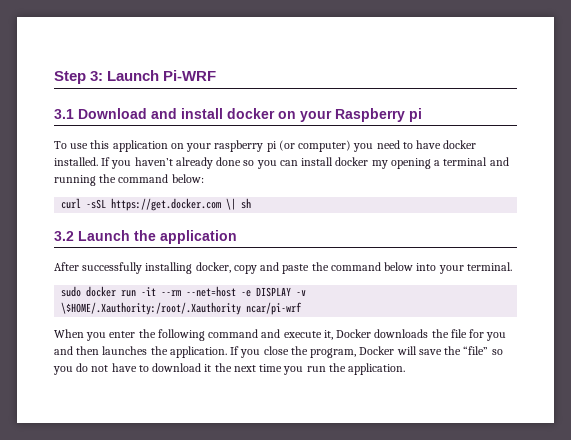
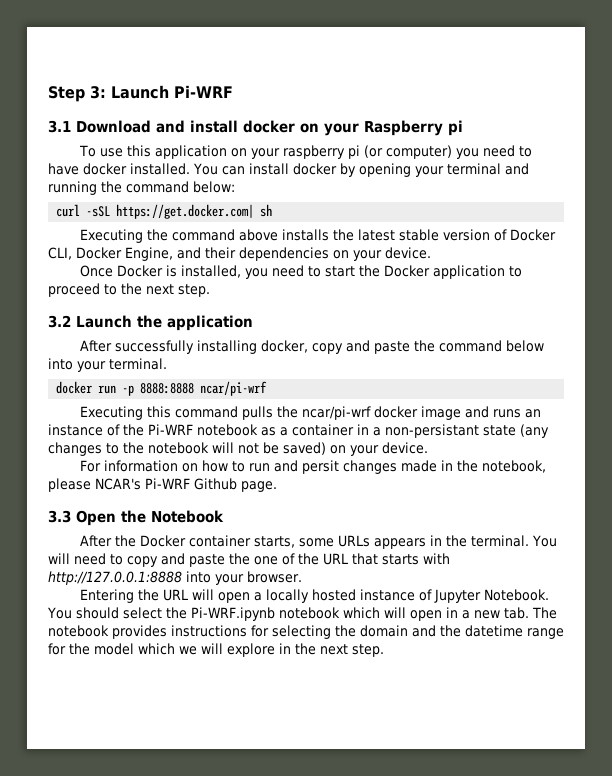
- If you haven’t already done so you can install docker my opening a terminal and running the command below:
+ You can install docker by opening your terminal and running the command below:
- curl -sSL https://get.docker.com \| sh
+ curl -sSL https://get.docker.com| sh
+ Executing the command above installs the latest stable version of Docker CLI, Docker Engine, and their dependencies on your device.
+ Once Docker is installed, you need to start the Docker application to proceed to the next step.
- sudo docker run -it --rm --net=host -e DISPLAY -v
- \$HOME/.Xauthority:/root/.Xauthority ncar/pi-wrf
- When you enter the following command and execute it, Docker downloads the file for you and then launches the application. If you close the program, Docker will save the “file” so you do not have to download it the next time you run the application.
+ docker run -p 8888:8888 ncar/pi-wrf
+ Executing this command pulls the ncar/pi-wrf docker image and runs an instance of the Pi-WRF notebook as a container in a non-persistant state (any changes to the notebook will not be saved) on your device.
+ For information on how to run and persit changes made in the notebook, please NCAR's Pi-WRF Github page.
+ 3.3 Open the Notebook
+ After the Docker container starts, some URLs appears in the terminal. You will need to copy and paste the one of the URL that starts with http://127.0.0.1:8888 into your browser.
+ Entering the URL will open a locally hosted instance of Jupyter Notebook. You should select the Pi-WRF.ipynb notebook which will open in a new tab. The notebook provides instructions for selecting the domain and the datetime range for the model which we will explore in the next step.

